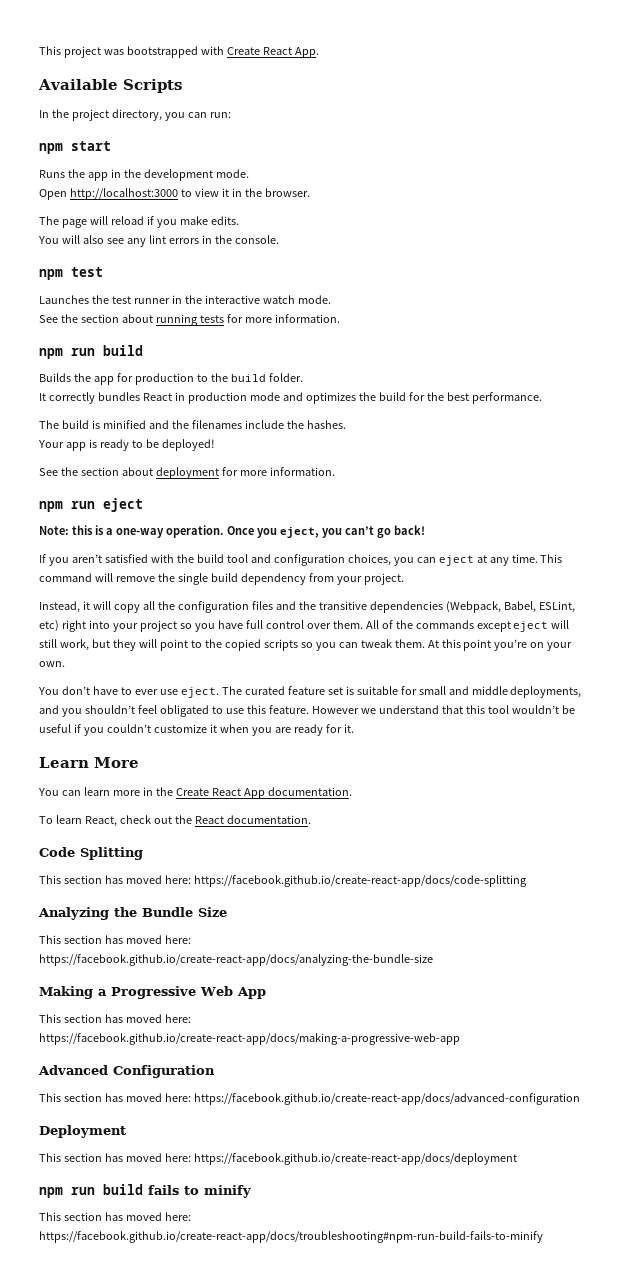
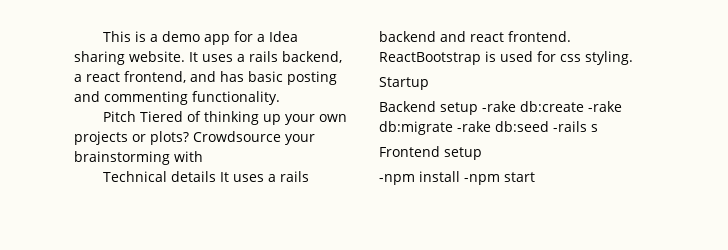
- This project was bootstrapped with Create React App.
- Available Scripts
- In the project directory, you can run:
- npm start
- Runs the app in the development mode.
- Open http://localhost:3000 to view it in the browser.
- The page will reload if you make edits.
- You will also see any lint errors in the console.
- npm test
- Launches the test runner in the interactive watch mode.
- See the section about running tests for more information.
- npm run build
- Builds the app for production to the build folder.
- It correctly bundles React in production mode and optimizes the build for the best performance.
- The build is minified and the filenames include the hashes.
- Your app is ready to be deployed!
- See the section about deployment for more information.
- npm run eject
- Note: this is a one-way operation. Once you eject, you can’t go back!
- If you aren’t satisfied with the build tool and configuration choices, you can eject at any time. This command will remove the single build dependency from your project.
- Instead, it will copy all the configuration files and the transitive dependencies (Webpack, Babel, ESLint, etc) right into your project so you have full control over them. All of the commands except eject will still work, but they will point to the copied scripts so you can tweak them. At this point you’re on your own.
- You don’t have to ever use eject. The curated feature set is suitable for small and middle deployments, and you shouldn’t feel obligated to use this feature. However we understand that this tool wouldn’t be useful if you couldn’t customize it when you are ready for it.
- Learn More
- You can learn more in the Create React App documentation.
- To learn React, check out the React documentation.
- Code Splitting
- This section has moved here: https://facebook.github.io/create-react-app/docs/code-splitting
- Analyzing the Bundle Size
- This section has moved here: https://facebook.github.io/create-react-app/docs/analyzing-the-bundle-size
- Making a Progressive Web App
- This section has moved here: https://facebook.github.io/create-react-app/docs/making-a-progressive-web-app
- Advanced Configuration
- This section has moved here: https://facebook.github.io/create-react-app/docs/advanced-configuration
- Deployment
- This section has moved here: https://facebook.github.io/create-react-app/docs/deployment
- npm run build fails to minify
- This section has moved here: https://facebook.github.io/create-react-app/docs/troubleshooting#npm-run-build-fails-to-minify
+ This is a demo app for a Idea sharing website. It uses a rails backend, a react frontend, and has basic posting and commenting functionality.
+ Pitch Tiered of thinking up your own projects or plots? Crowdsource your brainstorming with
+ Technical details It uses a rails backend and react frontend. ReactBootstrap is used for css styling.
+ Startup
+ Backend setup -rake db:create -rake db:migrate -rake db:seed -rails s
+ Frontend setup
+ -npm install -npm start

